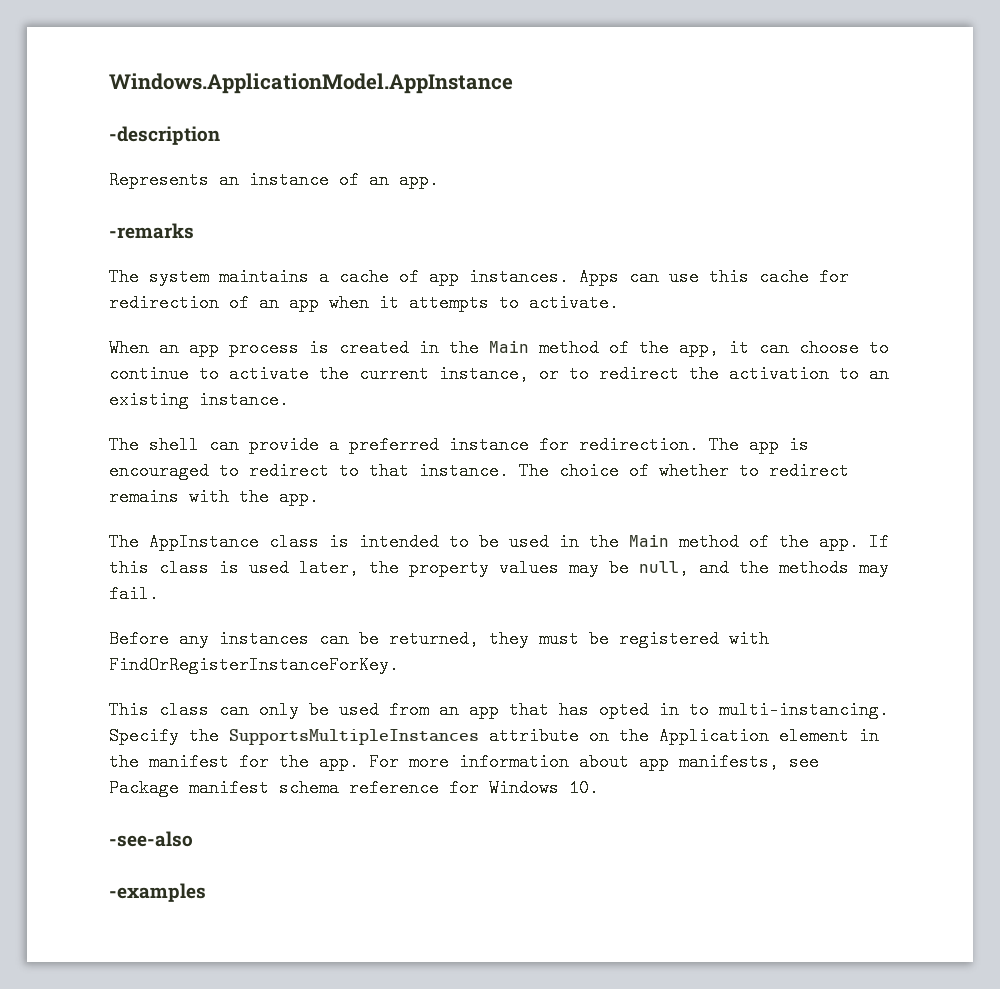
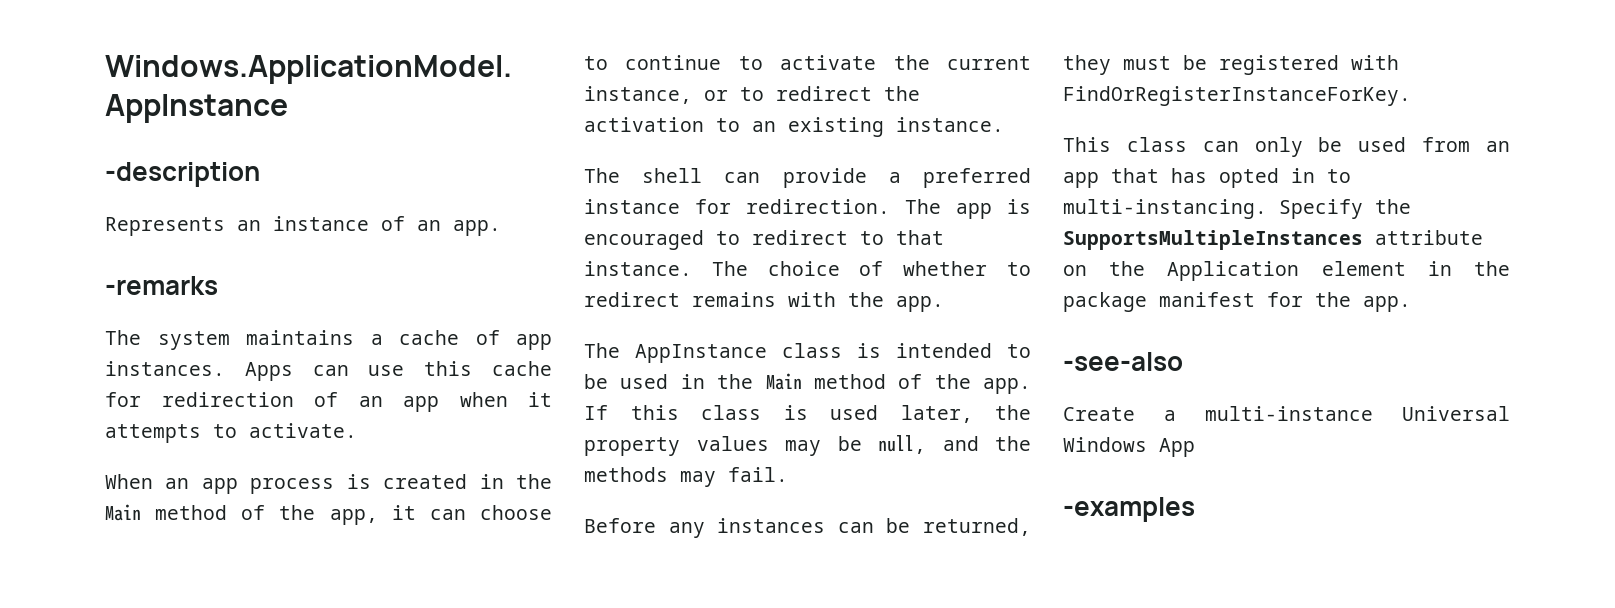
- Specify the SupportsMultipleInstances attribute on the Application element in the manifest for the app. For more information about app manifests, see Package manifest schema reference for Windows 10.
+ Specify the SupportsMultipleInstances attribute on the Application element in the package manifest for the app.
  -see-also
+ Create a multi-instance Universal Windows App

